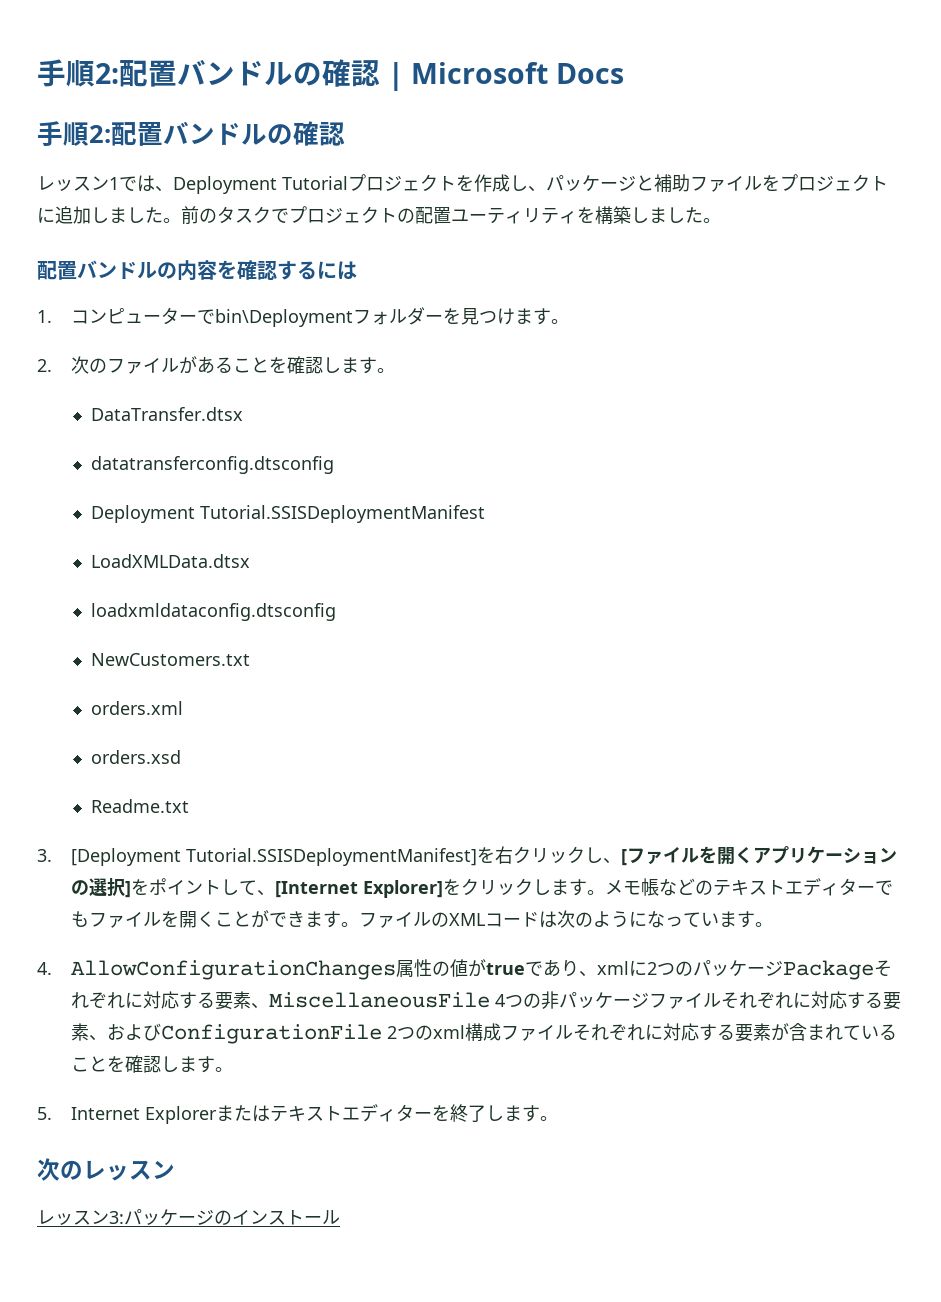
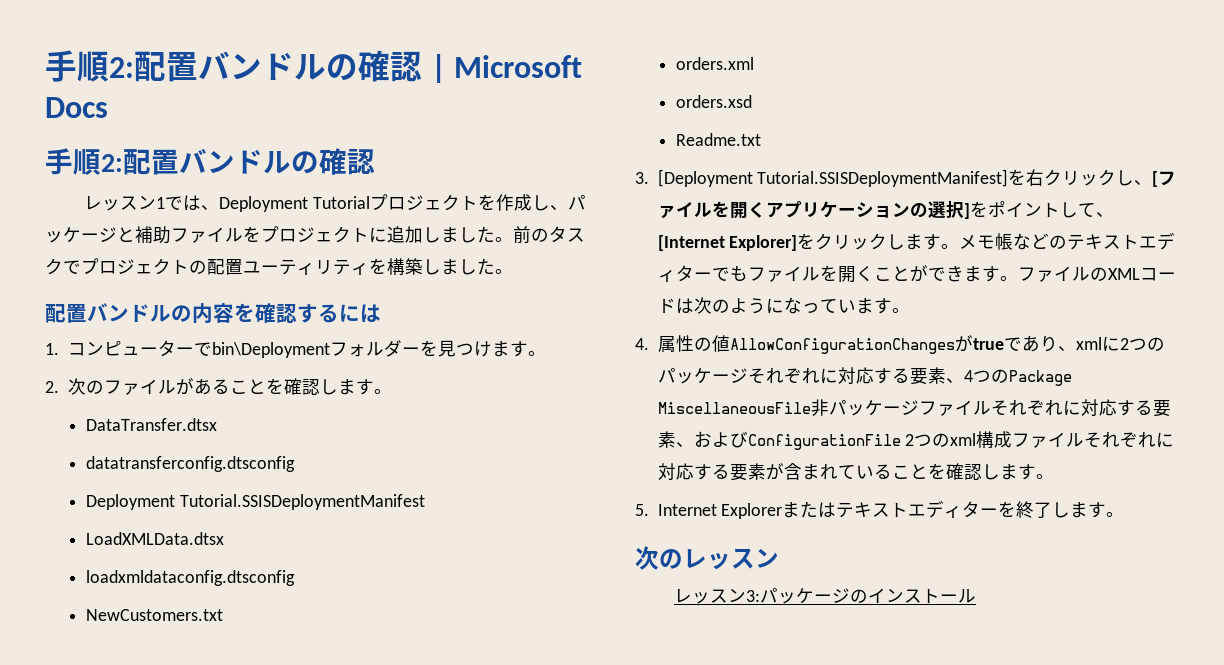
- 4. AllowConfigurationChanges属性の値がtrueであり、xmlに2つのパッケージPackageそれぞれに対応する要素、MiscellaneousFile 4つの非パッケージファイルそれぞれに対応する要素、およびConfigurationFile 2つのxml構成ファイルそれぞれに対応する要素が含まれていることを確認します。
+ 4.属性の値AllowConfigurationChangesがtrueであり、xmlに2つのパッケージそれぞれに対応する要素、4つのPackage MiscellaneousFile非パッケージファイルそれぞれに対応する要素、およびConfigurationFile 2つのxml構成ファイルそれぞれに対応する要素が含まれていることを確認します。

